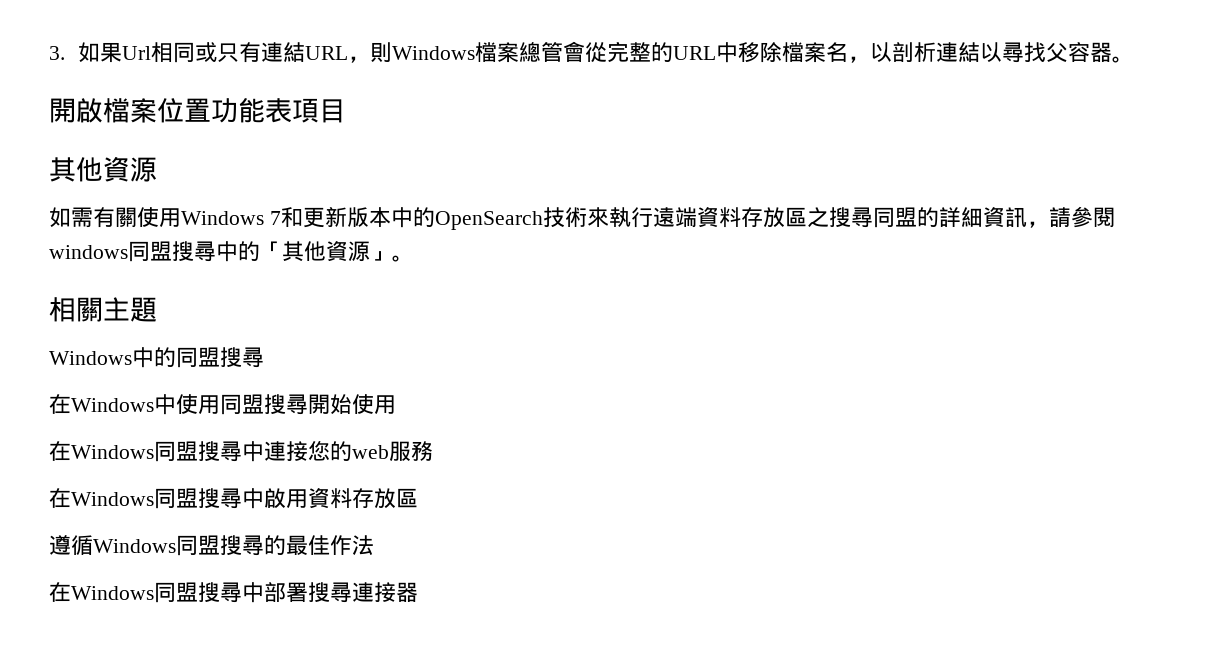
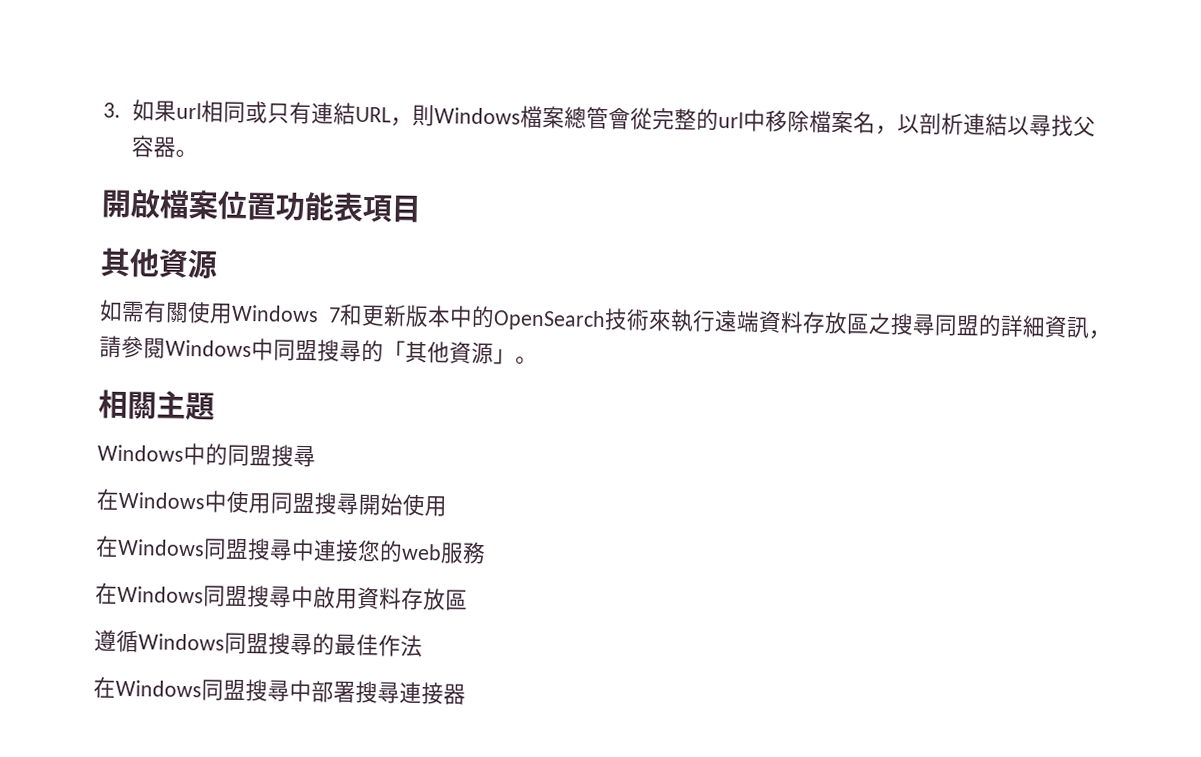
- 3.如果Url相同或只有連結URL，則Windows檔案總管會從完整的URL中移除檔案名，以剖析連結以尋找父容器。
+ 3.如果url相同或只有連結URL，則Windows檔案總管會從完整的url中移除檔案名，以剖析連結以尋找父容器。
- 如需有關使用Windows 7和更新版本中的OpenSearch技術來執行遠端資料存放區之搜尋同盟的詳細資訊，請參閱windows同盟搜尋中的「其他資源」。
+ 如需有關使用Windows 7和更新版本中的OpenSearch技術來執行遠端資料存放區之搜尋同盟的詳細資訊，請參閱Windows中同盟搜尋的「其他資源」。

